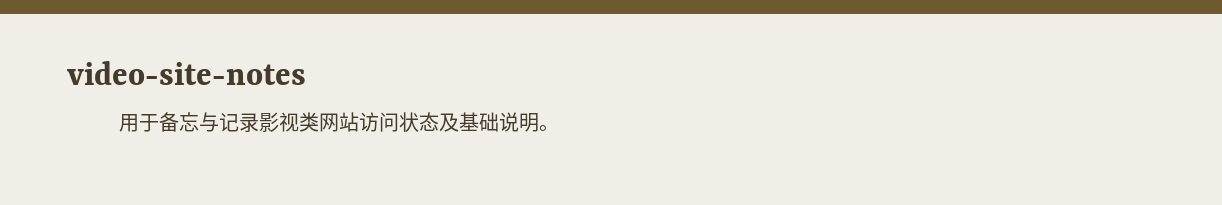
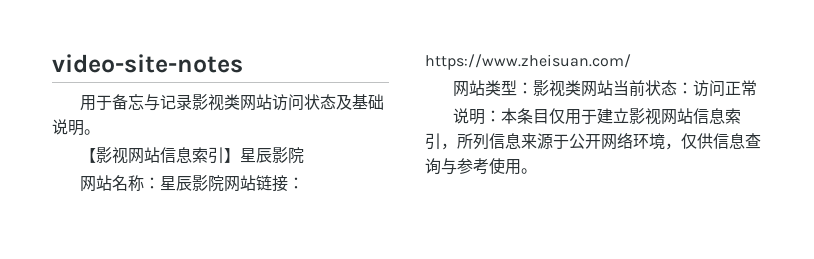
+ 【影视网站信息索引】星辰影院
+ 网站名称：星辰影院网站链接：https://www.zheisuan.com/
+ 网站类型：影视类网站当前状态：访问正常
+ 说明：本条目仅用于建立影视网站信息索引，所列信息来源于公开网络环境，仅供信息查询与参考使用。

